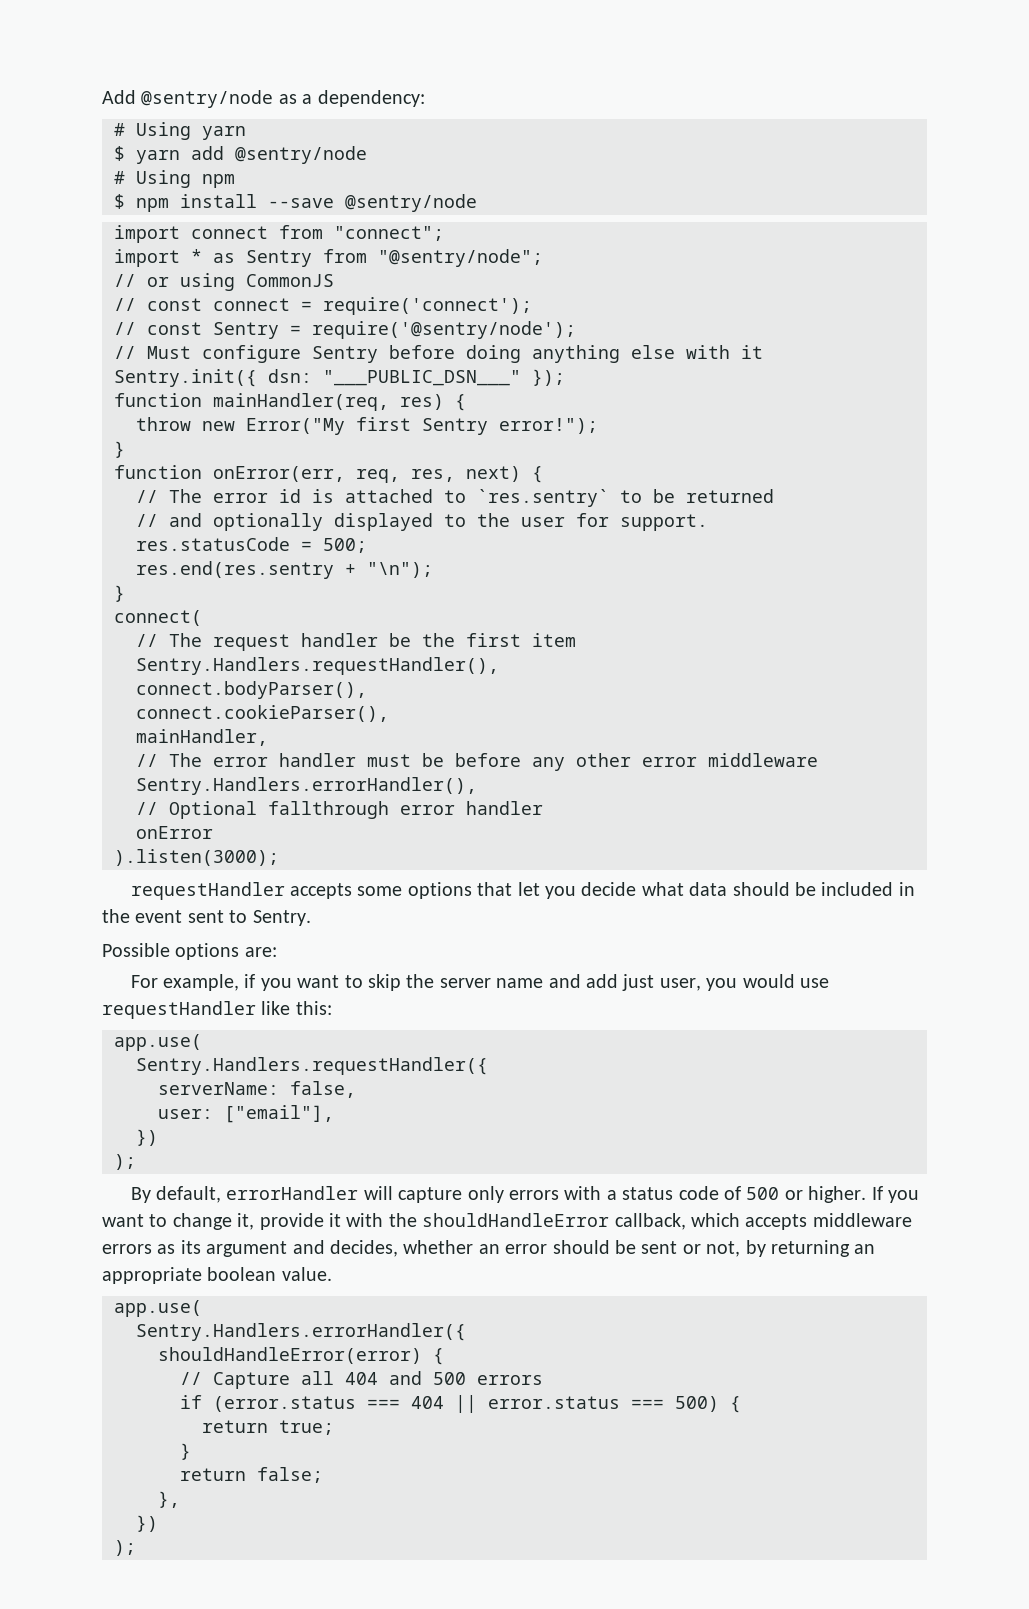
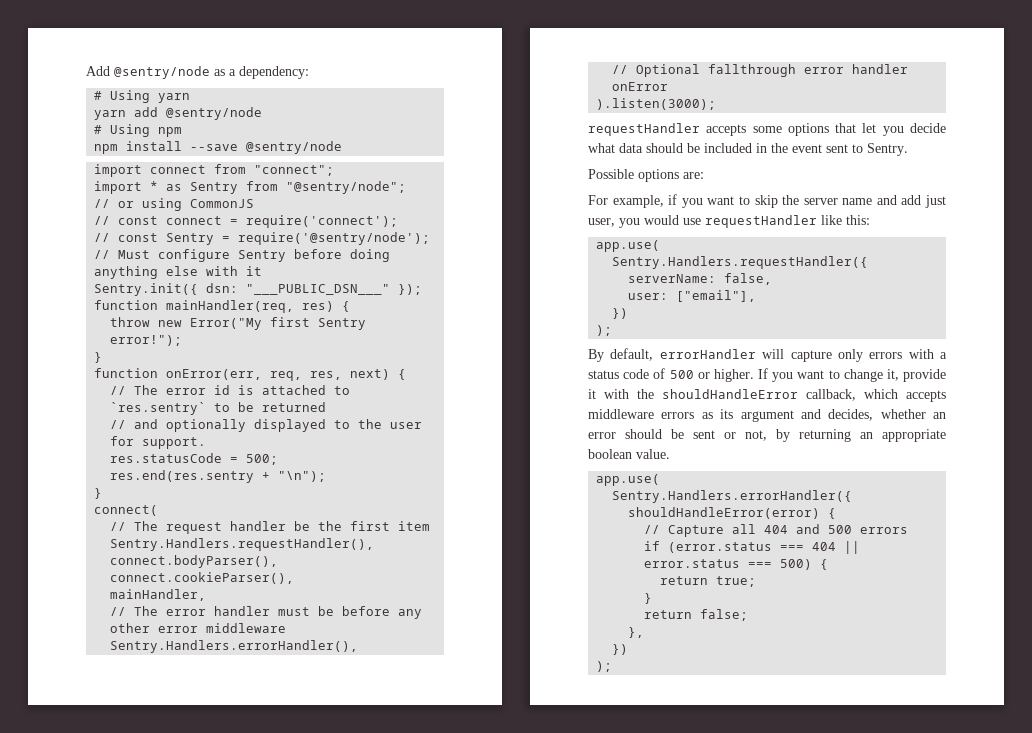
- $ yarn add @sentry/node
+ yarn add @sentry/node
- $ npm install --save @sentry/node
+ npm install --save @sentry/node

